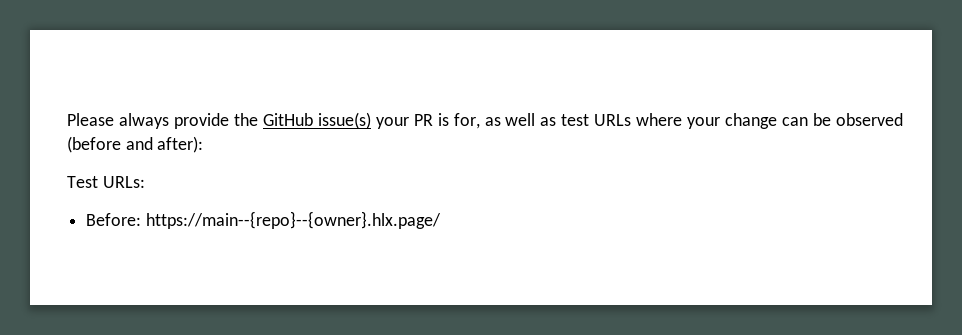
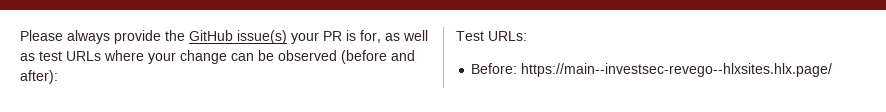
- Before: https://main--{repo}--{owner}.hlx.page/
+ Before: https://main--investsec-revego--hlxsites.hlx.page/

